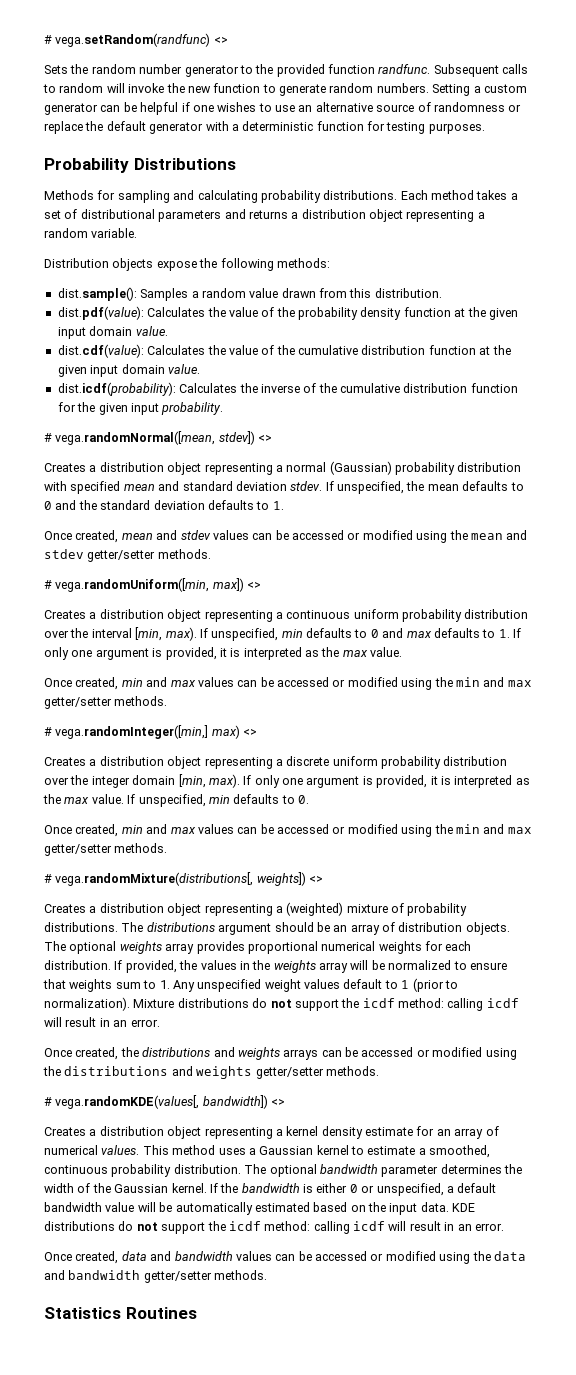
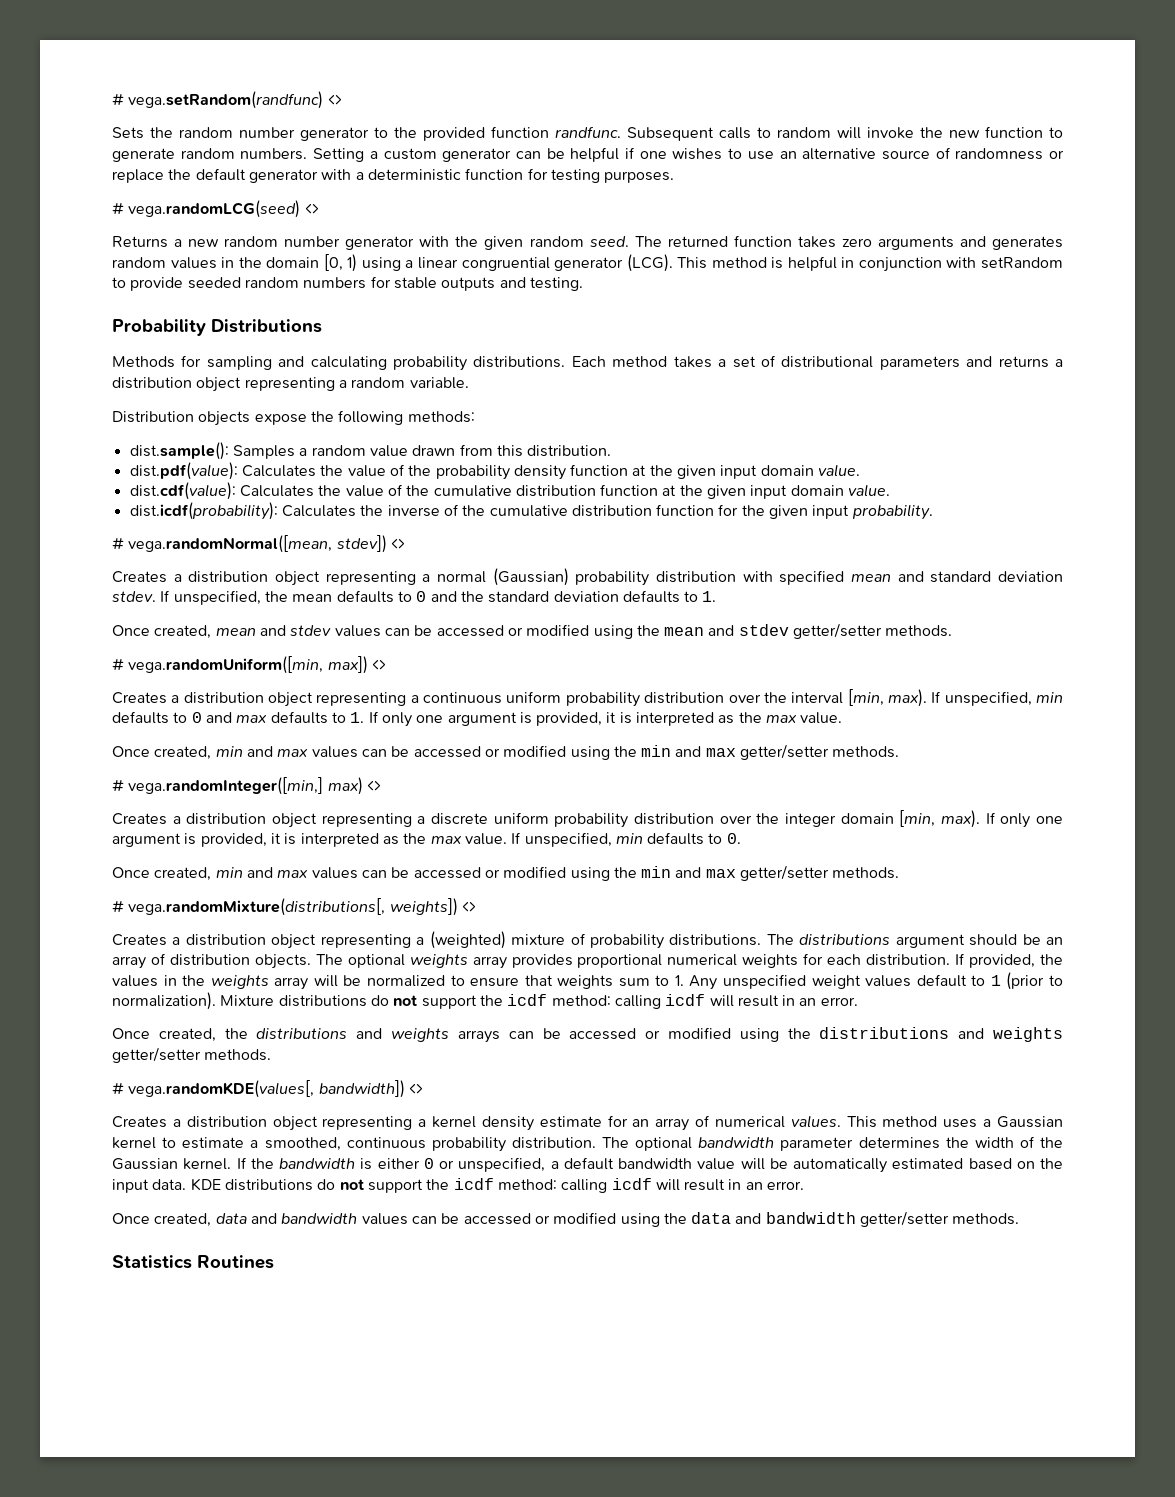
+ # vega.randomLCG(seed) <>
+ Returns a new random number generator with the given random seed. The returned function takes zero arguments and generates random values in the domain [0, 1) using a linear congruential generator (LCG). This method is helpful in conjunction with setRandom to provide seeded random numbers for stable outputs and testing.

